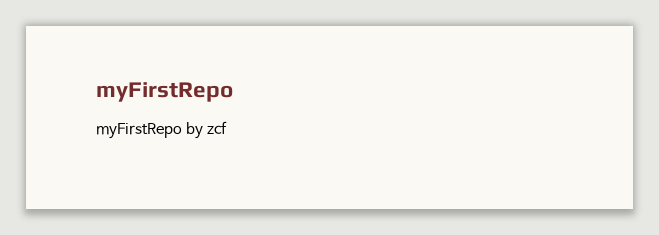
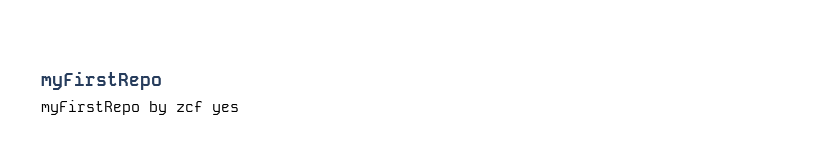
- myFirstRepo by zcf
+ myFirstRepo by zcf yes

